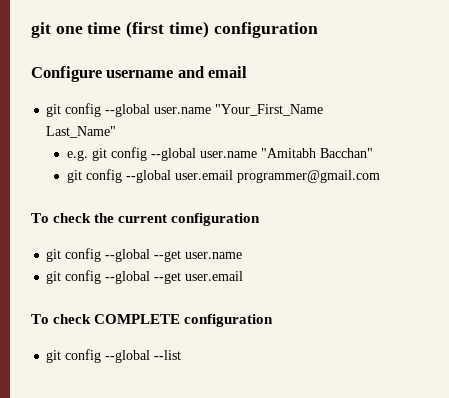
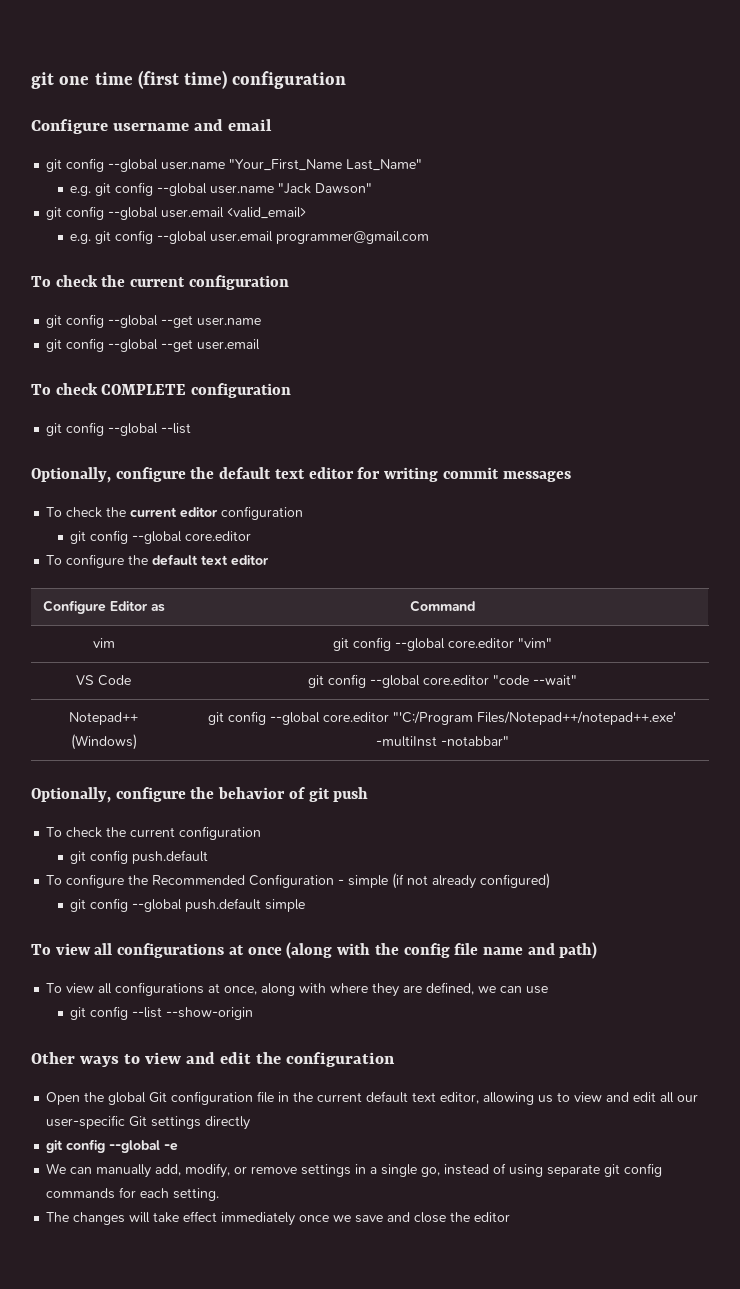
- e.g. git config --global user.name "Amitabh Bacchan"
- git config --global user.email programmer@gmail.com
+ e.g. git config --global user.name "Jack Dawson"
+ git config --global user.email <valid_email>
+ e.g. git config --global user.email programmer@gmail.com
+ Optionally, configure the default text editor for writing commit messages
+ To check the current editor configuration
+ git config --global core.editor
+ To configure the default text editor
+ Configure Editor as | Command
+ vim | git config --global core.editor "vim"
+ VS Code | git config --global core.editor "code --wait"
+ Notepad++ (Windows) | git config --global core.editor "'C:/Program Files/Notepad++/notepad++.exe' -multiInst -notabbar"
+ Optionally, configure the behavior of git push
+ To check the current configuration
+ git config push.default
+ To configure the Recommended Configuration - simple (if not already configured)
+ git config --global push.default simple
+ To view all configurations at once (along with the config file name and path)
+ To view all configurations at once, along with where they are defined, we can use
+ git config --list --show-origin
+ Other ways to view and edit the configuration
+ Open the global Git configuration file in the current default text editor, allowing us to view and edit all our user-specific Git settings directly
+ git config --global -e
+ We can manually add, modify, or remove settings in a single go, instead of using separate git config commands for each setting.
+ The changes will take effect immediately once we save and close the editor

